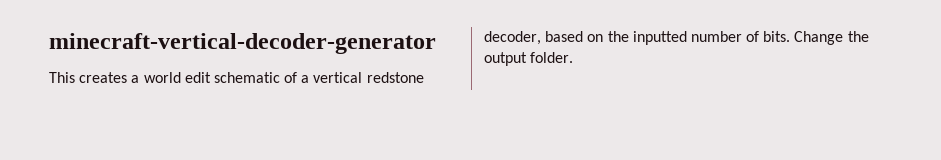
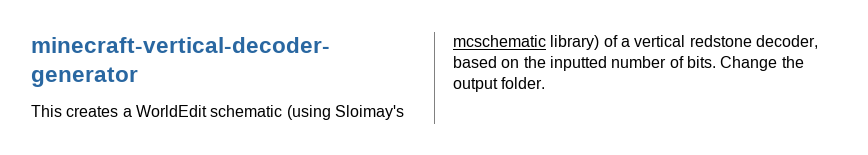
- This creates a world edit schematic of a vertical redstone decoder, based on the inputted number of bits.
+ This creates a WorldEdit schematic (using Sloimay's mcschematic library) of a vertical redstone decoder, based on the inputted number of bits.

